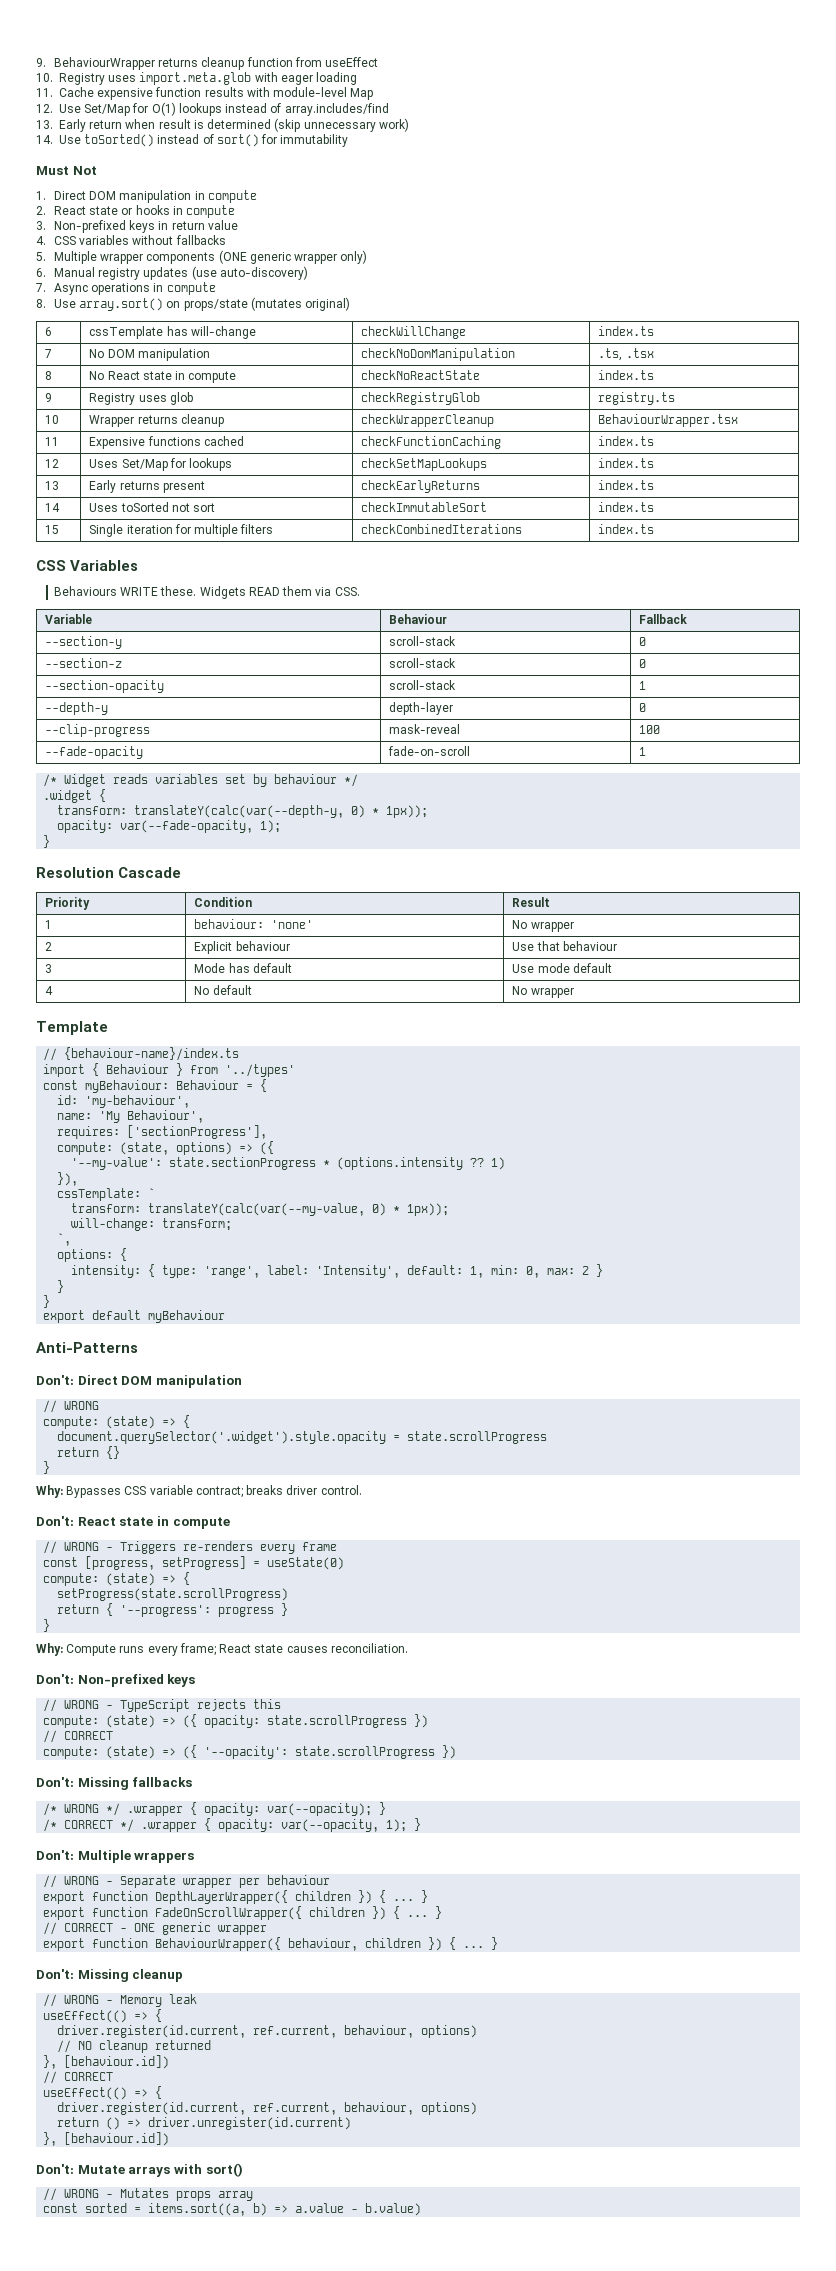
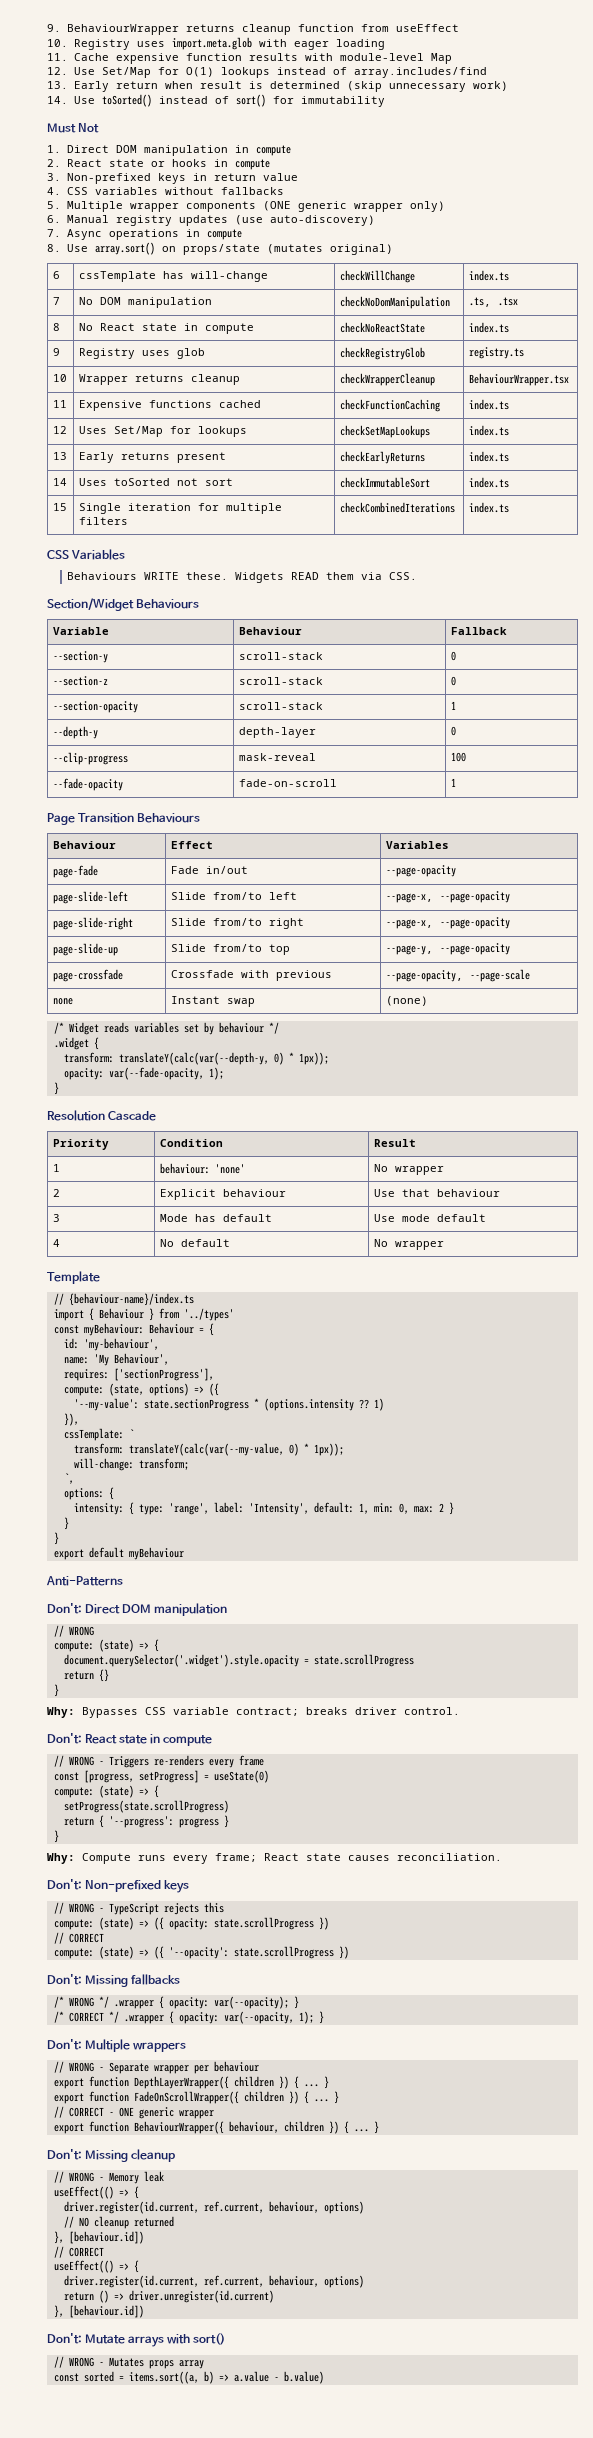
+ Section/Widget Behaviours
+ Page Transition Behaviours
+ Behaviour | Effect | Variables
+ page-fade | Fade in/out | --page-opacity
+ page-slide-left | Slide from/to left | --page-x, --page-opacity
+ page-slide-right | Slide from/to right | --page-x, --page-opacity
+ page-slide-up | Slide from/to top | --page-y, --page-opacity
+ page-crossfade | Crossfade with previous | --page-opacity, --page-scale
+ none | Instant swap | (none)

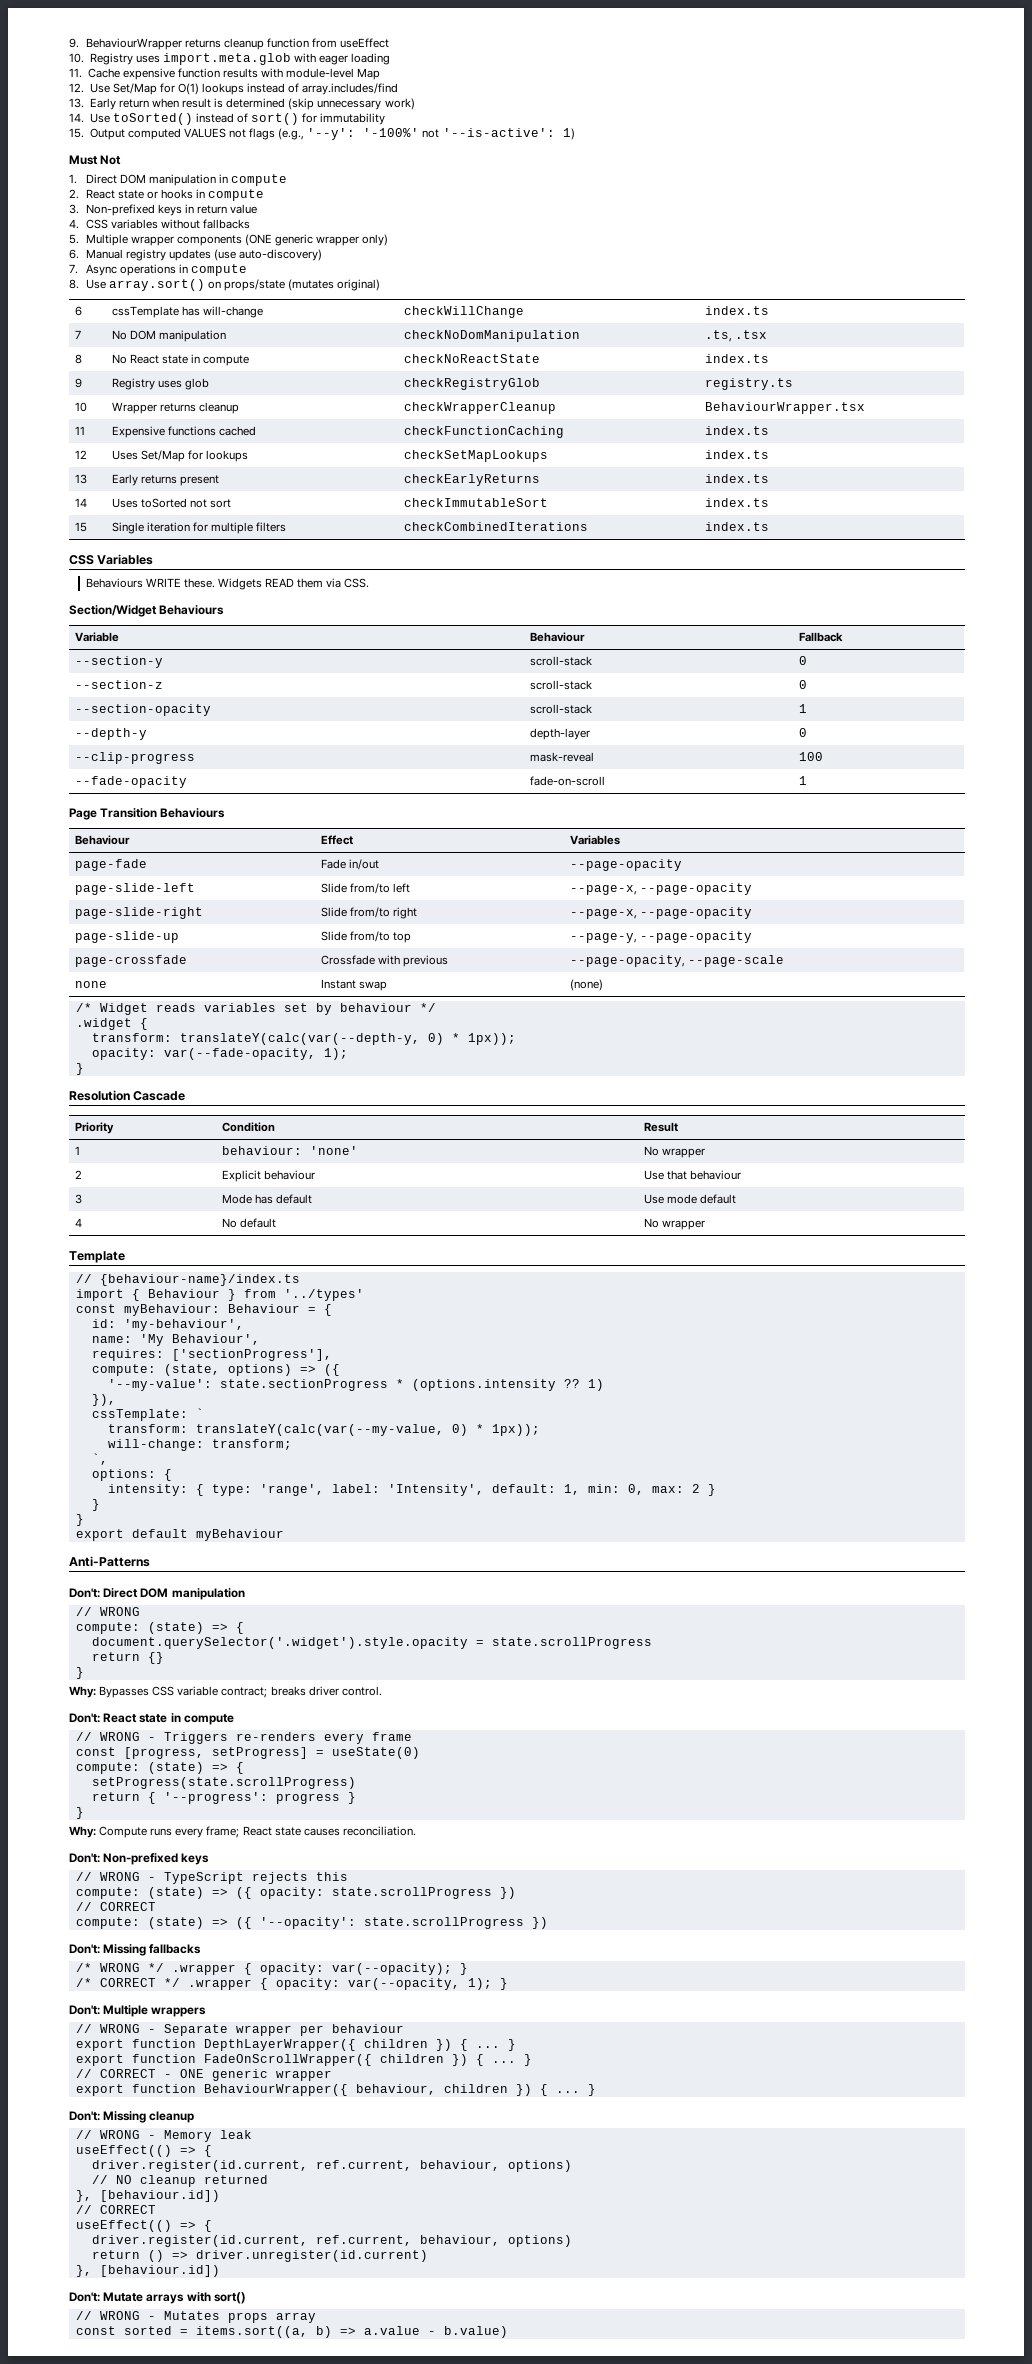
+ 15. Output computed VALUES not flags (e.g., '--y': '-100%' not '--is-active': 1)

